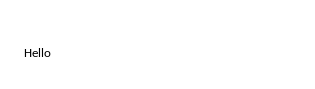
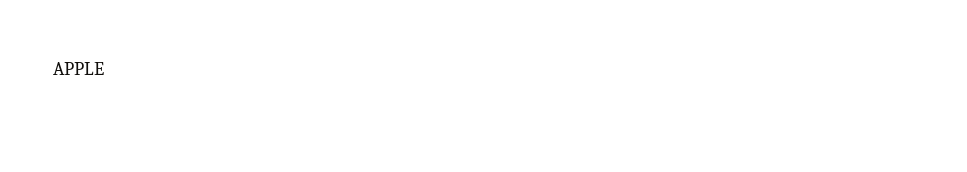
- Hello
+ APPLE

